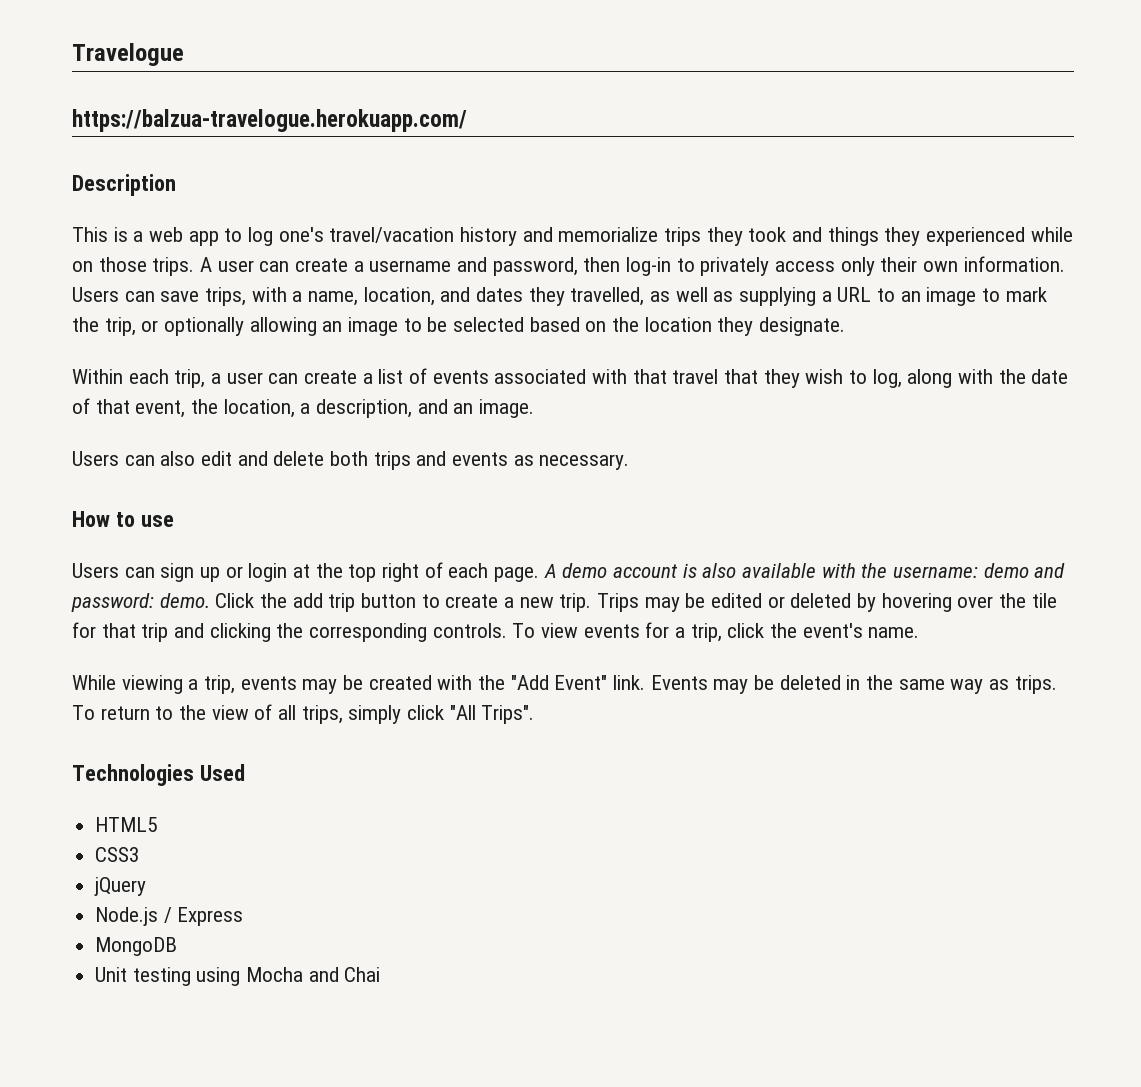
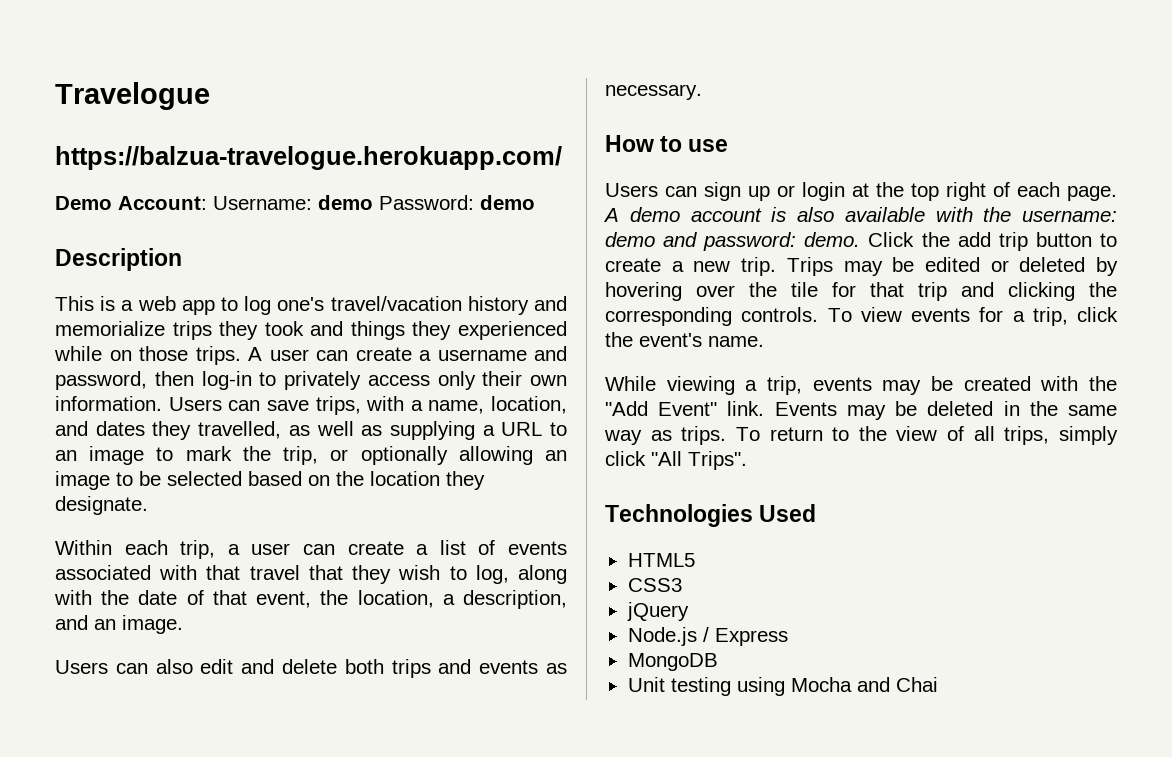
+ Demo Account: Username: demo Password: demo

